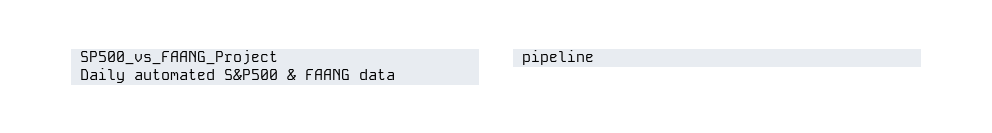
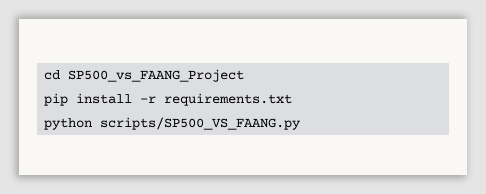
- SP500_vs_FAANG_Project
+ cd SP500_vs_FAANG_Project
- Daily automated S&P500 & FAANG data pipeline
+ pip install -r requirements.txt
+ python scripts/SP500_VS_FAANG.py

